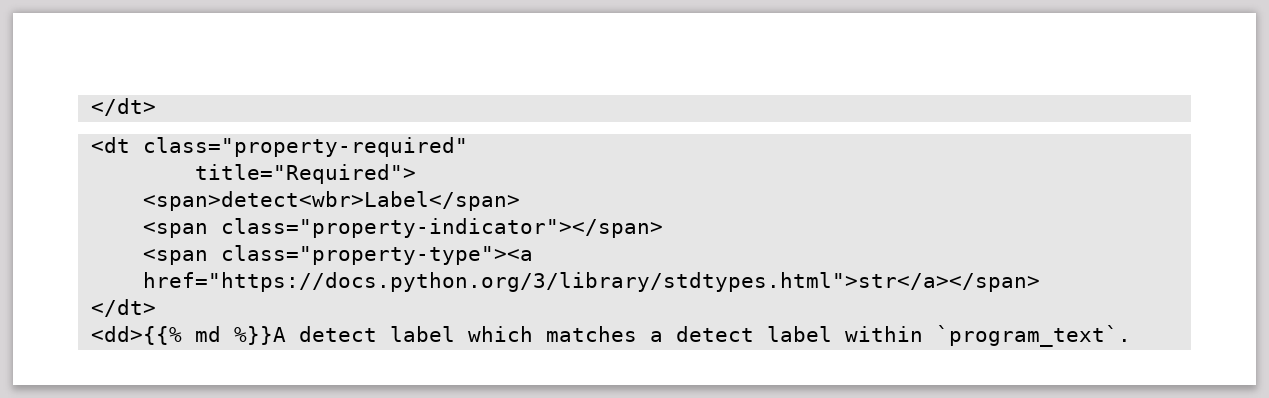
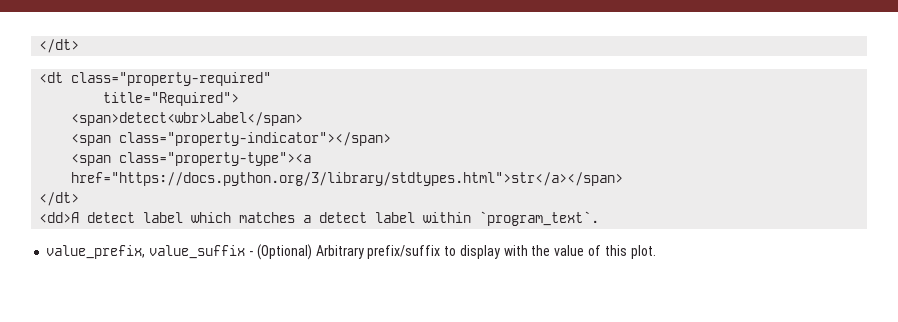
- <dd>{{% md %}}A detect label which matches a detect label within `program_text`.
+ <dd>A detect label which matches a detect label within `program_text`.
+ value_prefix, value_suffix - (Optional) Arbitrary prefix/suffix to display with the value of this plot.

